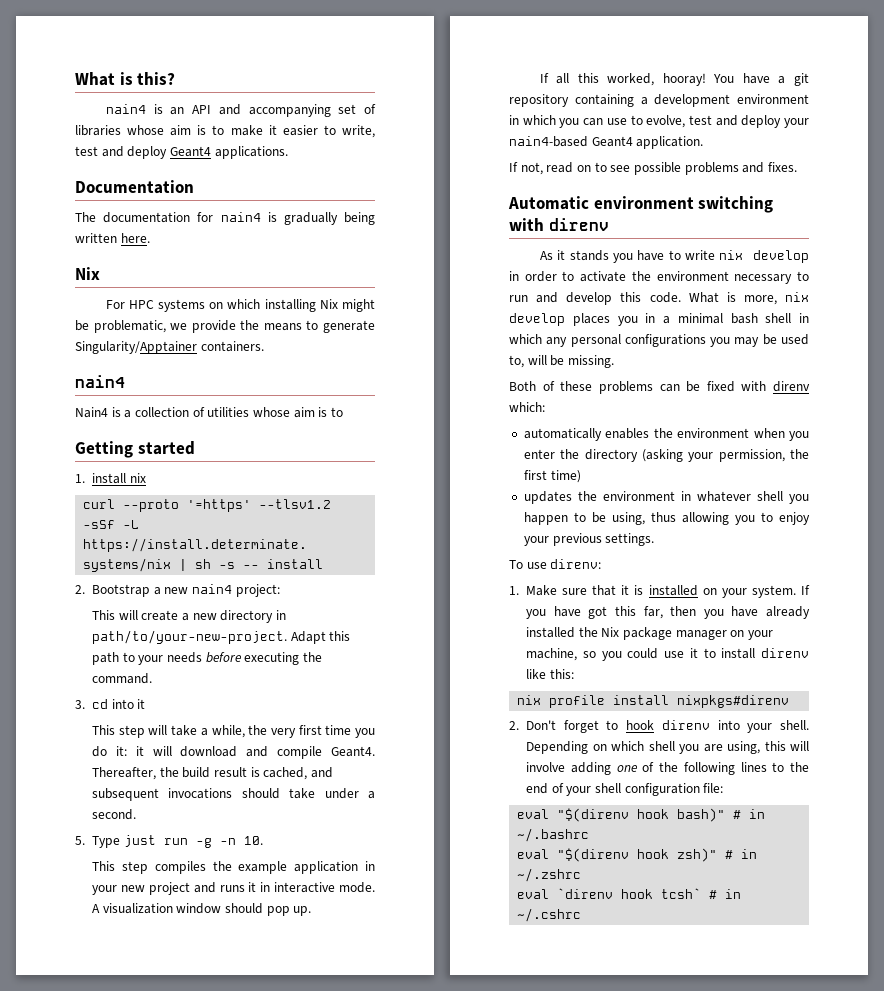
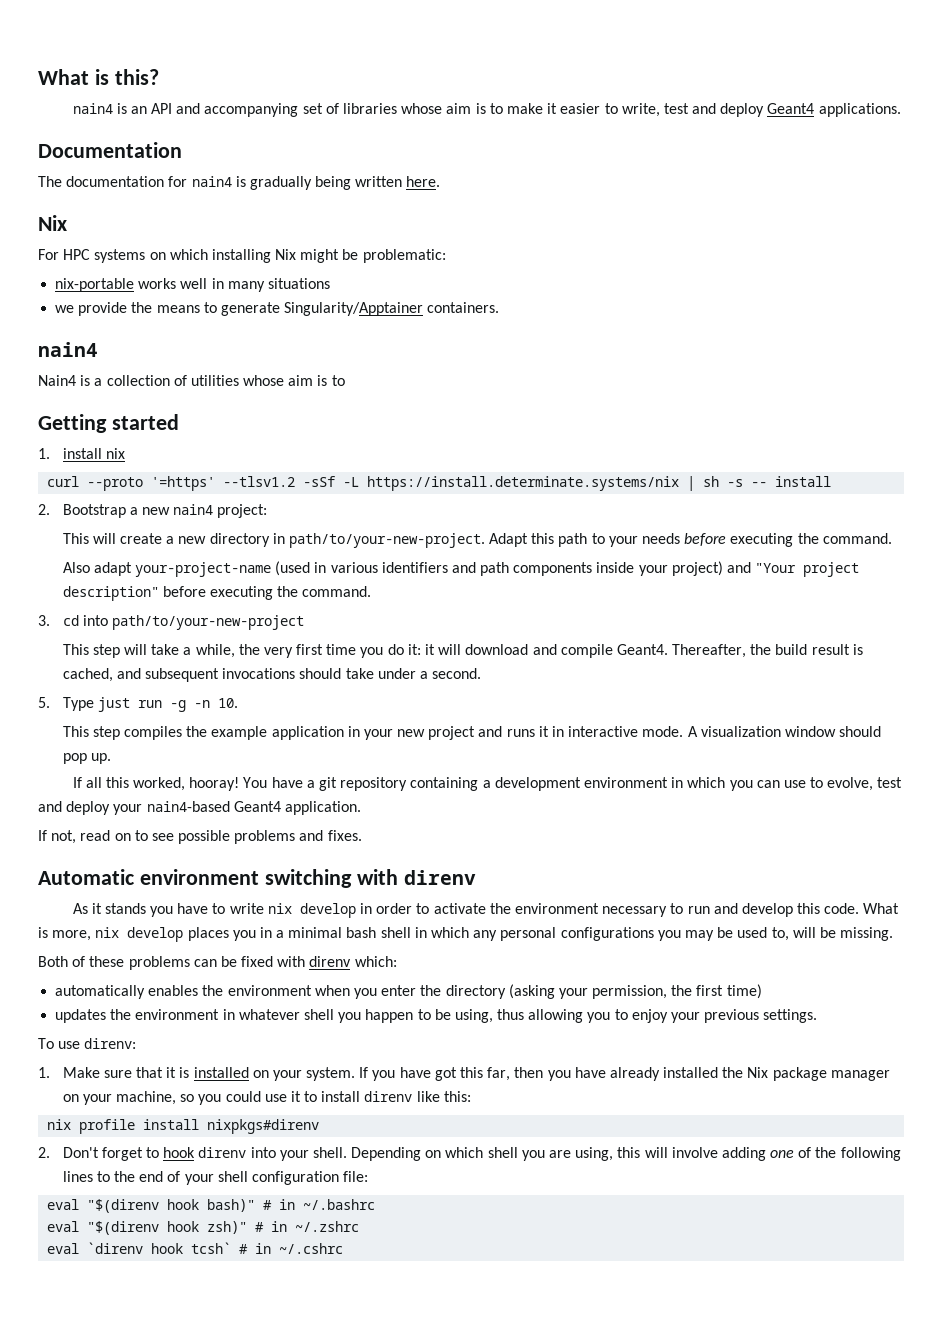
- For HPC systems on which installing Nix might be problematic, we provide the means to generate Singularity/Apptainer containers.
+ For HPC systems on which installing Nix might be problematic:
+ nix-portable works well in many situations
+ we provide the means to generate Singularity/Apptainer containers.
+ Also adapt your-project-name (used in various identifiers and path components inside your project) and "Your project description" before executing the command.
- 3. cd into it
+ 3. cd into path/to/your-new-project

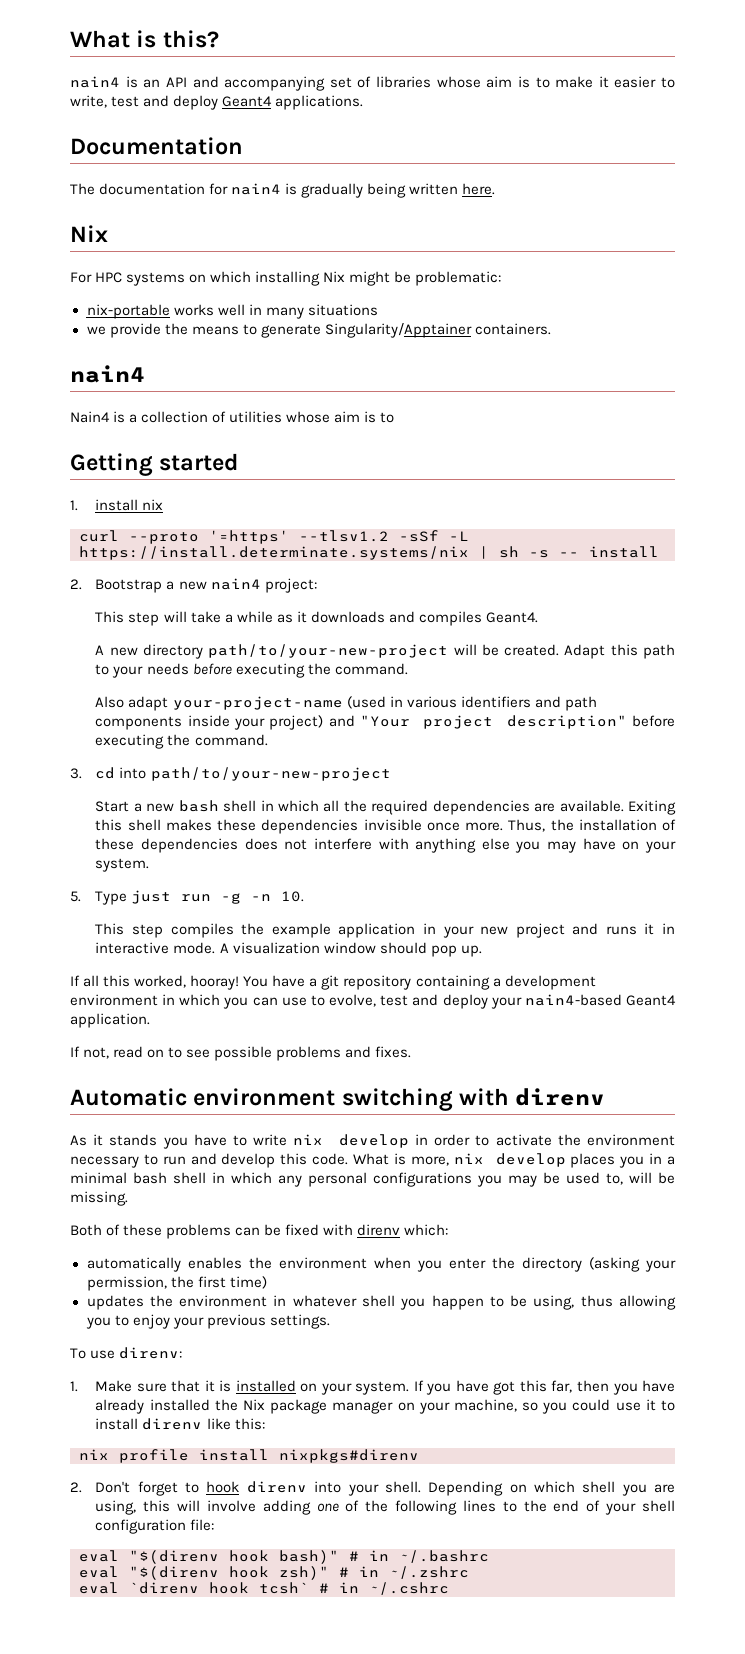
- This will create a new directory in path/to/your-new-project.
+ This step will take a while as it downloads and compiles Geant4.
+ A new directory path/to/your-new-project will be created.
- This step will take a while, the very first time you do it: it will download and compile Geant4. Thereafter, the build result is cached, and subsequent invocations should take under a second.
+ Start a new bash shell in which all the required dependencies are available. Exiting this shell makes these dependencies invisible once more. Thus, the installation of these dependencies does not interfere with anything else you may have on your system.

